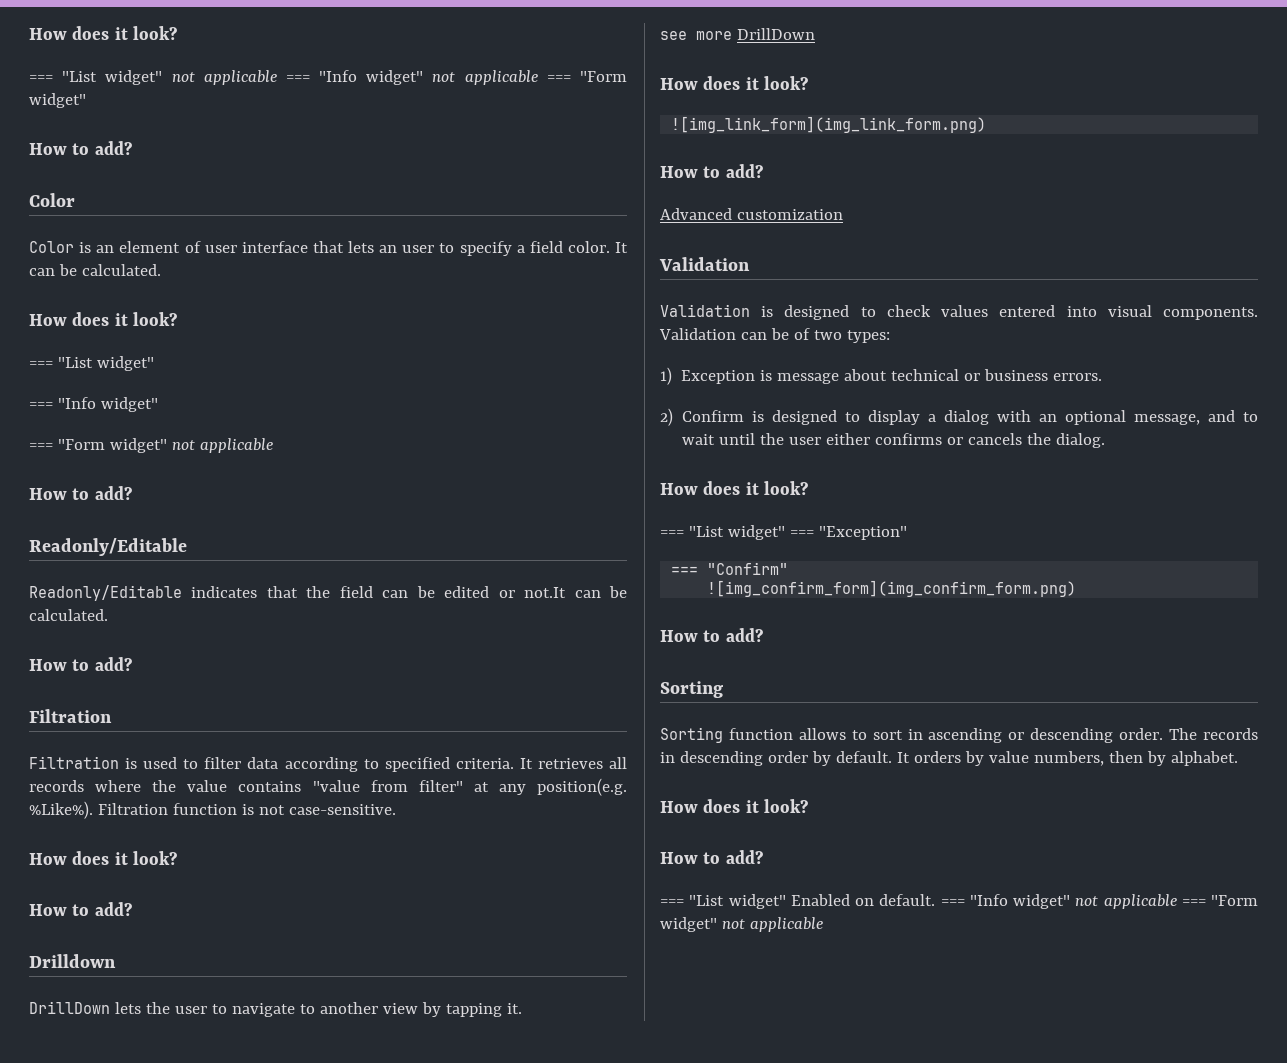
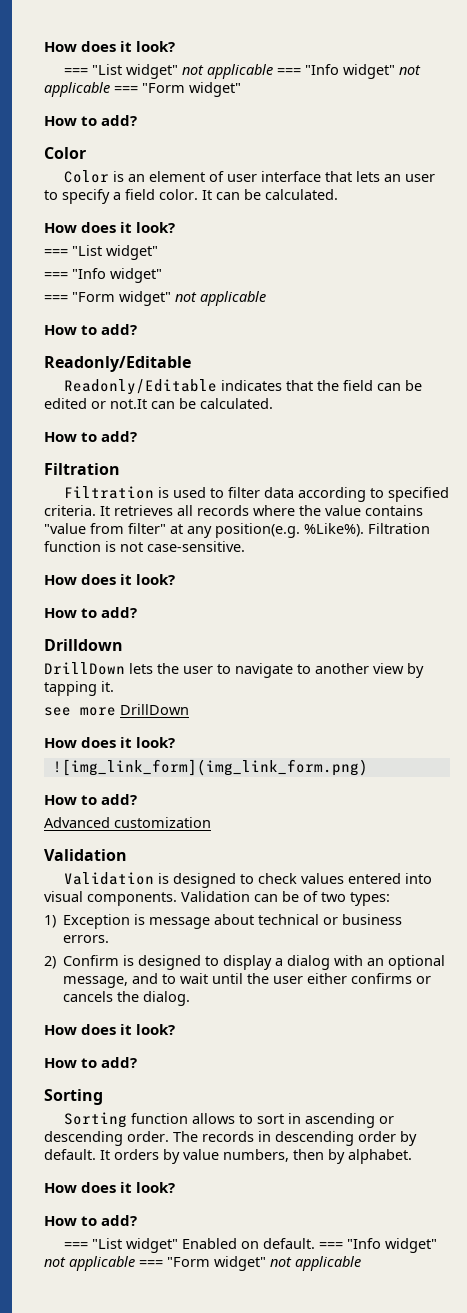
- === "List widget" === "Exception"
- === "Confirm"
- ![img_confirm_form](img_confirm_form.png)

